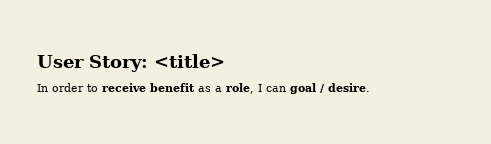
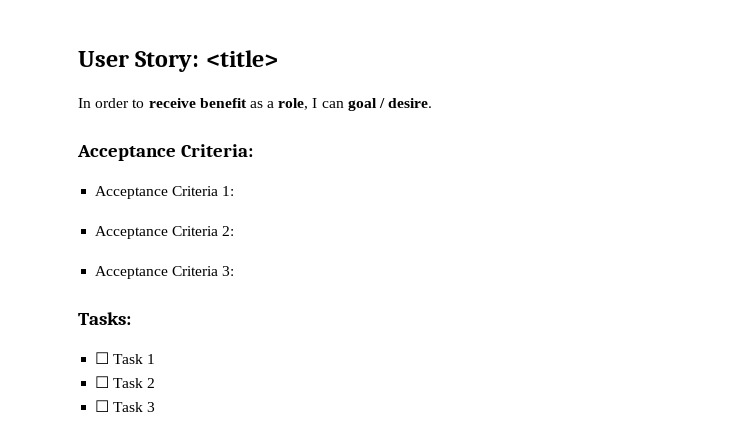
+ Acceptance Criteria:
+ Acceptance Criteria 1:
+ Acceptance Criteria 2:
+ Acceptance Criteria 3:
+ Tasks:
+ ☐ Task 1
+ ☐ Task 2
+ ☐ Task 3

